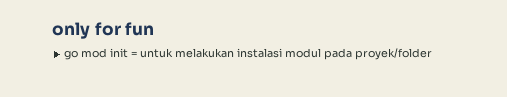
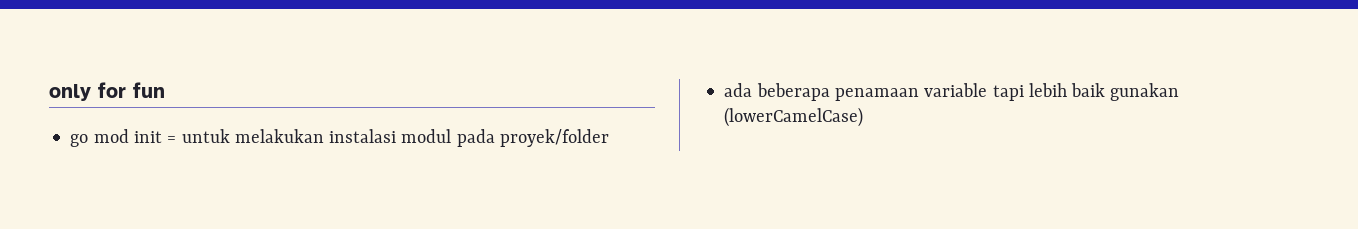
+ ada beberapa penamaan variable tapi lebih baik gunakan (lowerCamelCase)

